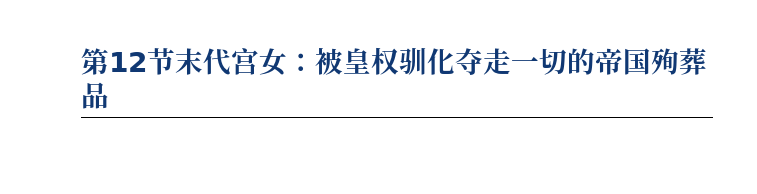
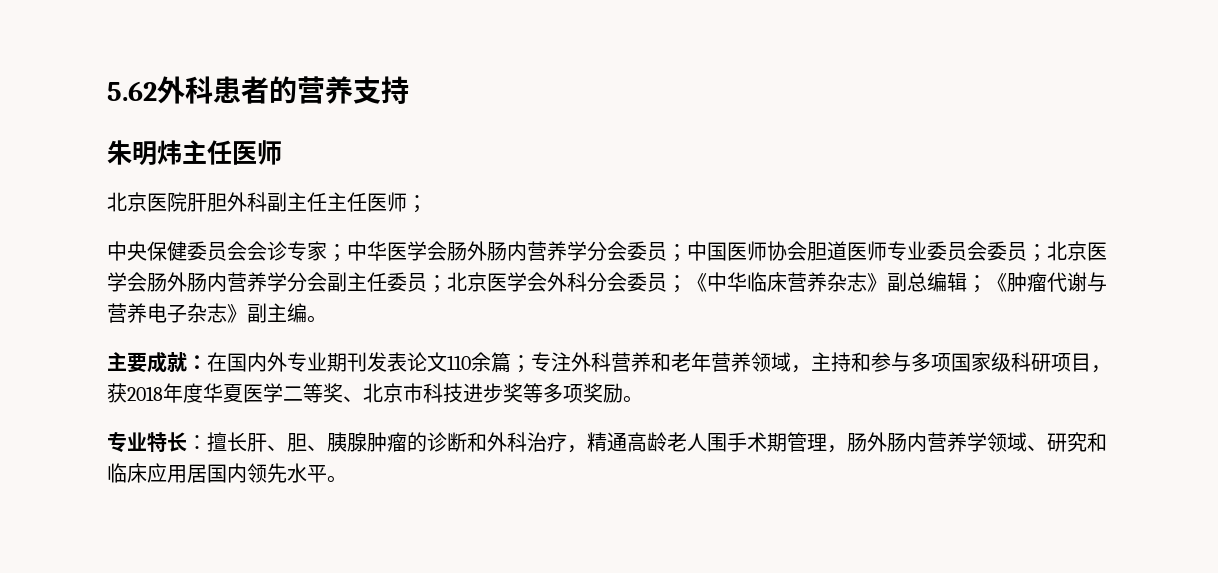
- 第12节末代宫女：被皇权驯化夺走一切的帝国殉葬品
+ 5.62外科患者的营养支持
+ 朱明炜主任医师
+ 北京医院肝胆外科副主任主任医师；
+ 中央保健委员会会诊专家；中华医学会肠外肠内营养学分会委员；中国医师协会胆道医师专业委员会委员；北京医学会肠外肠内营养学分会副主任委员；北京医学会外科分会委员；《中华临床营养杂志》副总编辑；《肿瘤代谢与营养电子杂志》副主编。
+ 主要成就：在国内外专业期刊发表论文110余篇；专注外科营养和老年营养领域，主持和参与多项国家级科研项目，获2018年度华夏医学二等奖、北京市科技进步奖等多项奖励。
+ 专业特长：擅长肝、胆、胰腺肿瘤的诊断和外科治疗，精通高龄老人围手术期管理，肠外肠内营养学领域、研究和临床应用居国内领先水平。

